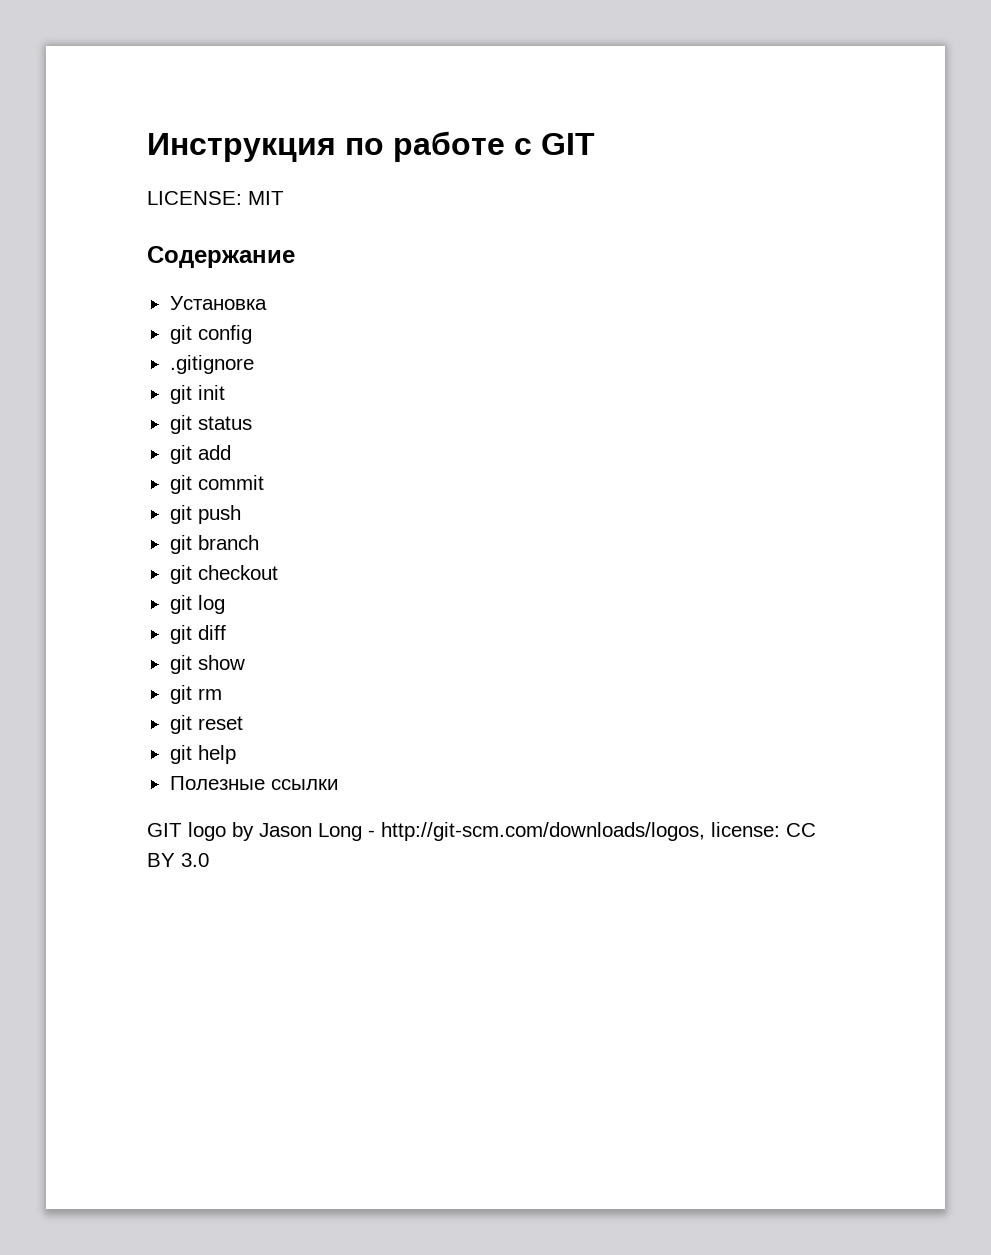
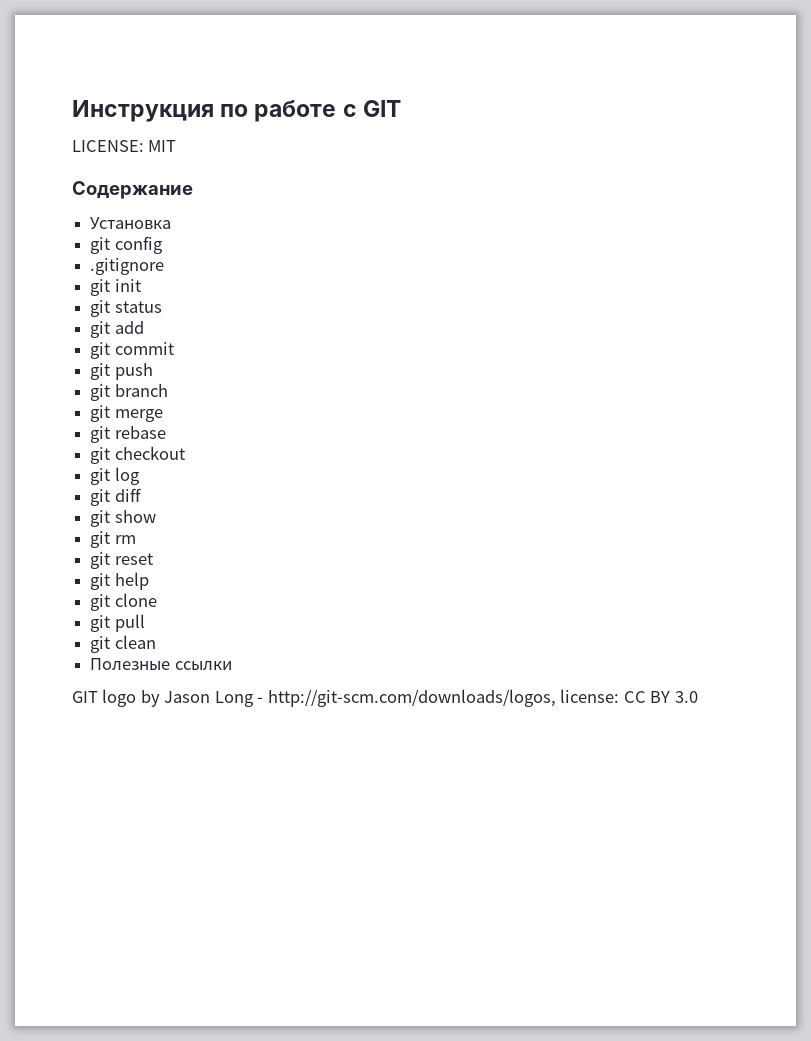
+ git merge
+ git rebase
+ git clone
+ git pull
+ git clean

